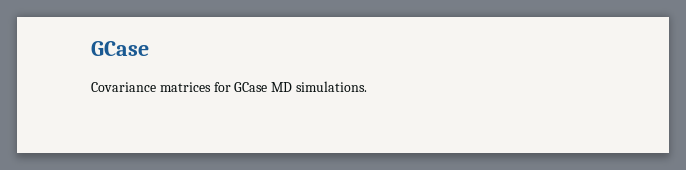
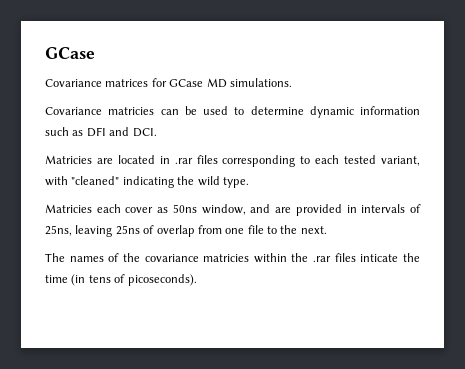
+ Covariance matricies can be used to determine dynamic information such as DFI and DCI.
+ Matricies are located in .rar files corresponding to each tested variant, with "cleaned" indicating the wild type.
+ Matricies each cover as 50ns window, and are provided in intervals of 25ns, leaving 25ns of overlap from one file to the next.
+ The names of the covariance matricies within the .rar files inticate the time (in tens of picoseconds).

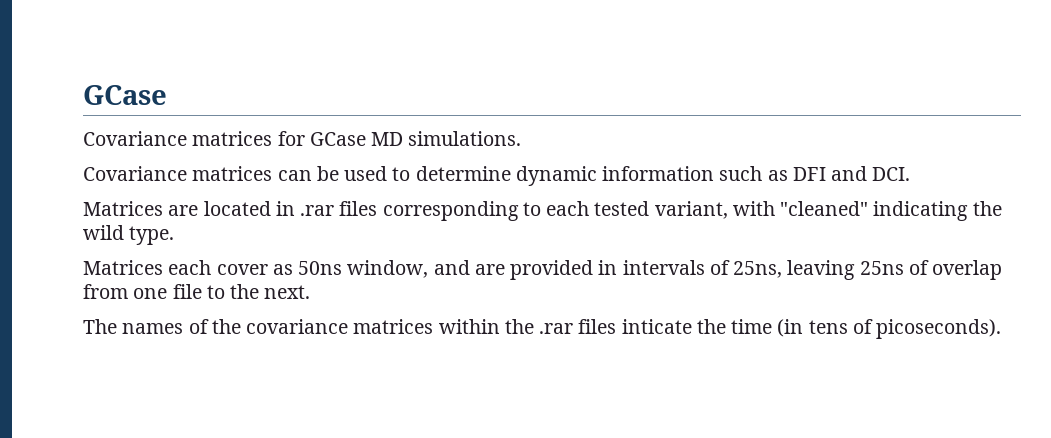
- Covariance matricies can be used to determine dynamic information such as DFI and DCI.
+ Covariance matrices can be used to determine dynamic information such as DFI and DCI.
- Matricies are located in .rar files corresponding to each tested variant, with "cleaned" indicating the wild type.
+ Matrices are located in .rar files corresponding to each tested variant, with "cleaned" indicating the wild type.
- Matricies each cover as 50ns window, and are provided in intervals of 25ns, leaving 25ns of overlap from one file to the next.
+ Matrices each cover as 50ns window, and are provided in intervals of 25ns, leaving 25ns of overlap from one file to the next.
- The names of the covariance matricies within the .rar files inticate the time (in tens of picoseconds).
+ The names of the covariance matrices within the .rar files inticate the time (in tens of picoseconds).

